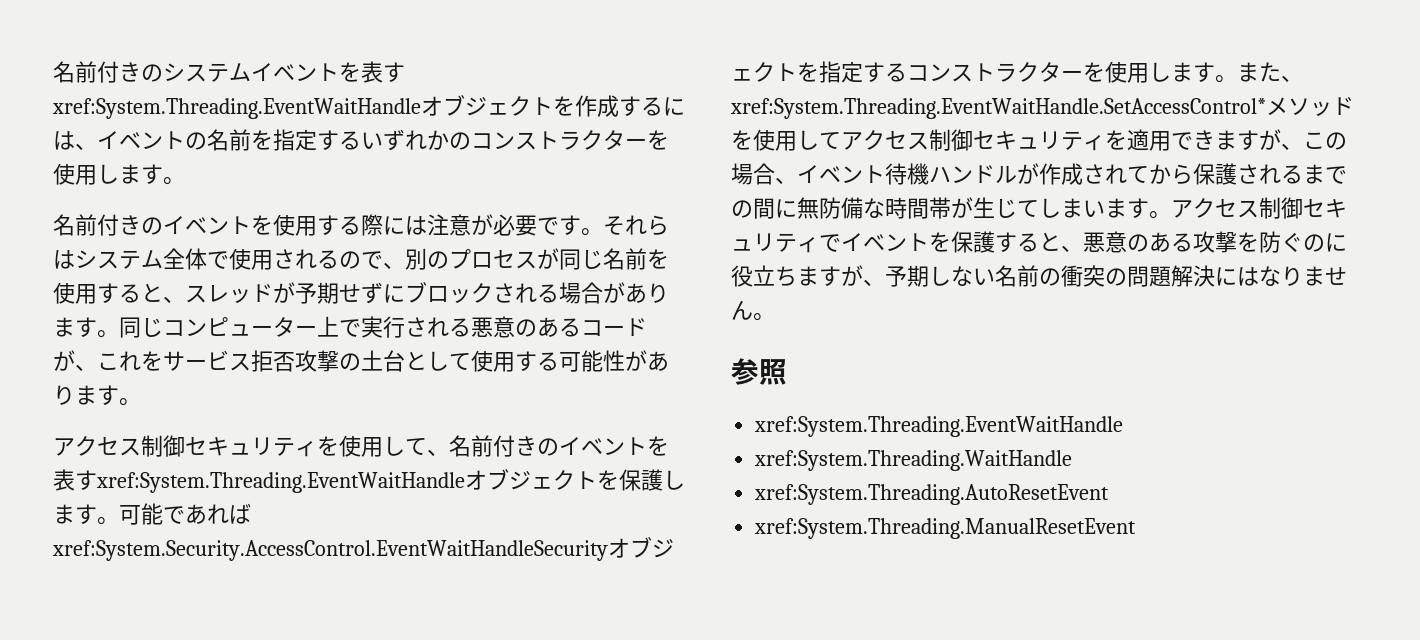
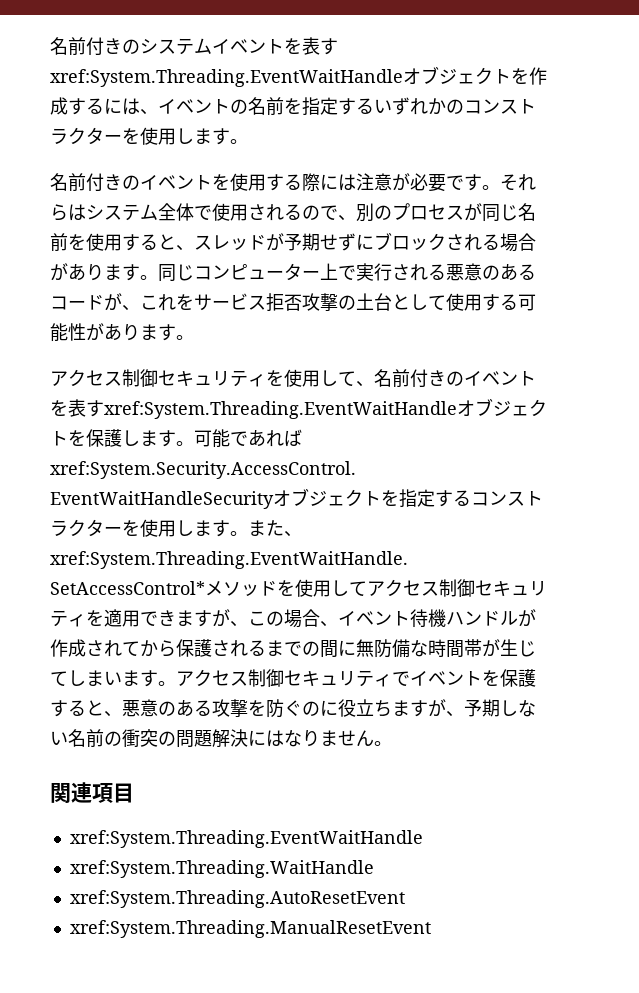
- 参照
+ 関連項目

